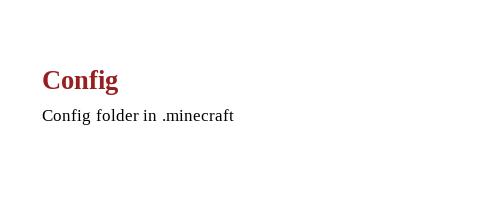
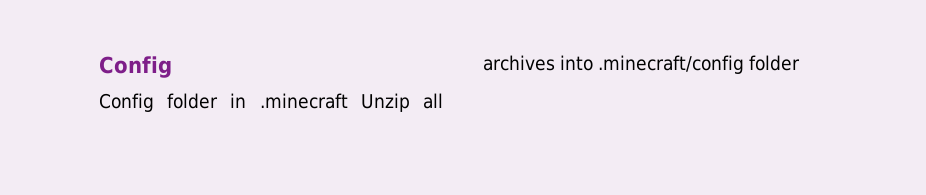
- Config folder in .minecraft
+ Config folder in .minecraft Unzip all archives into .minecraft/config folder

